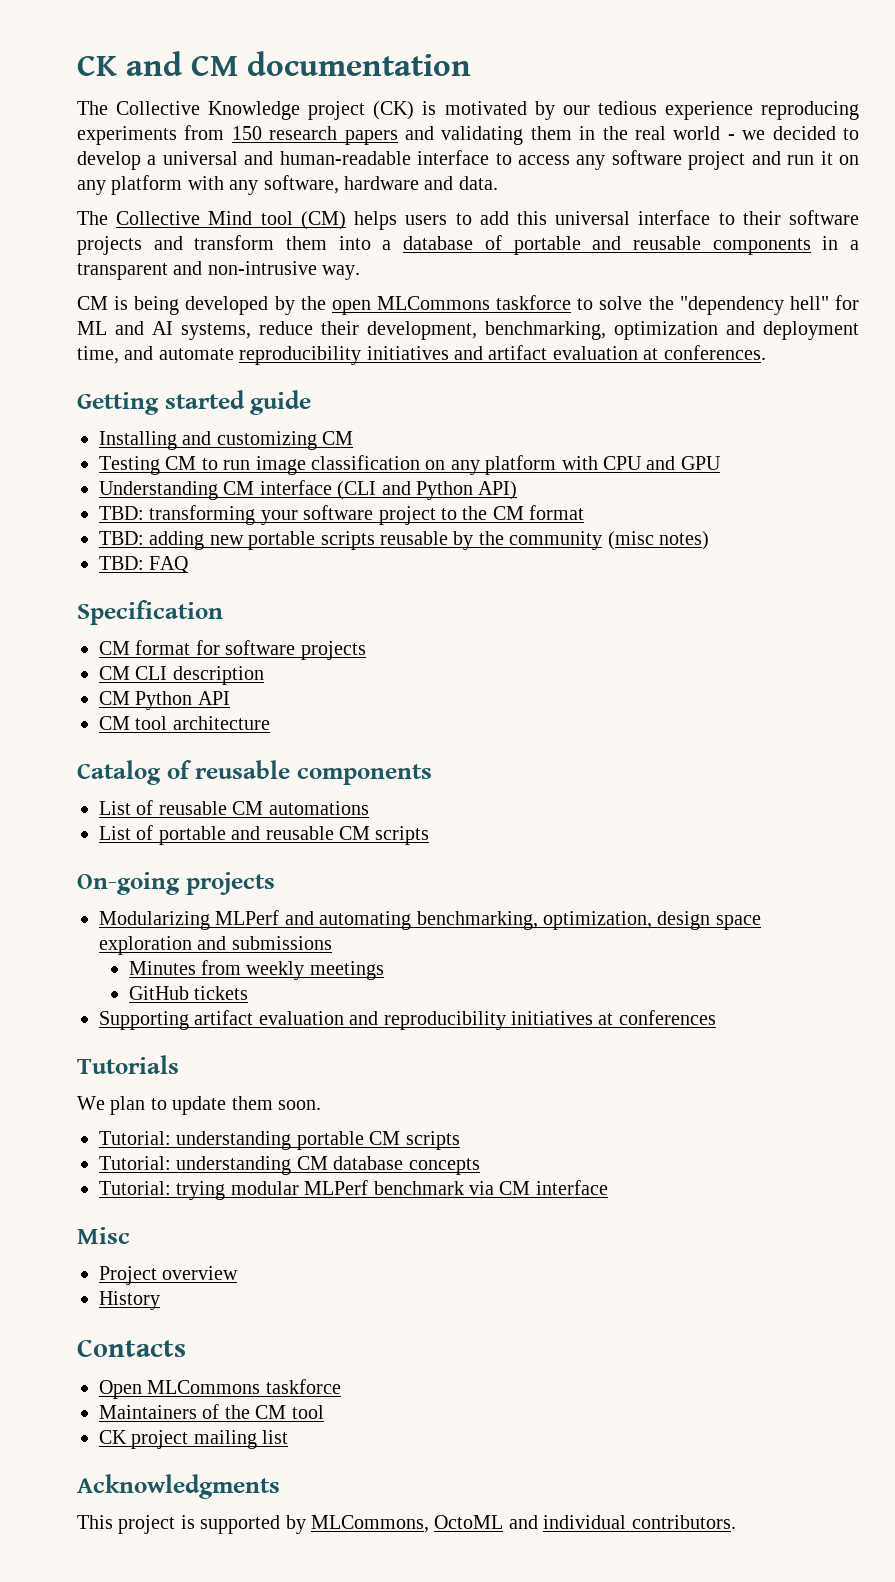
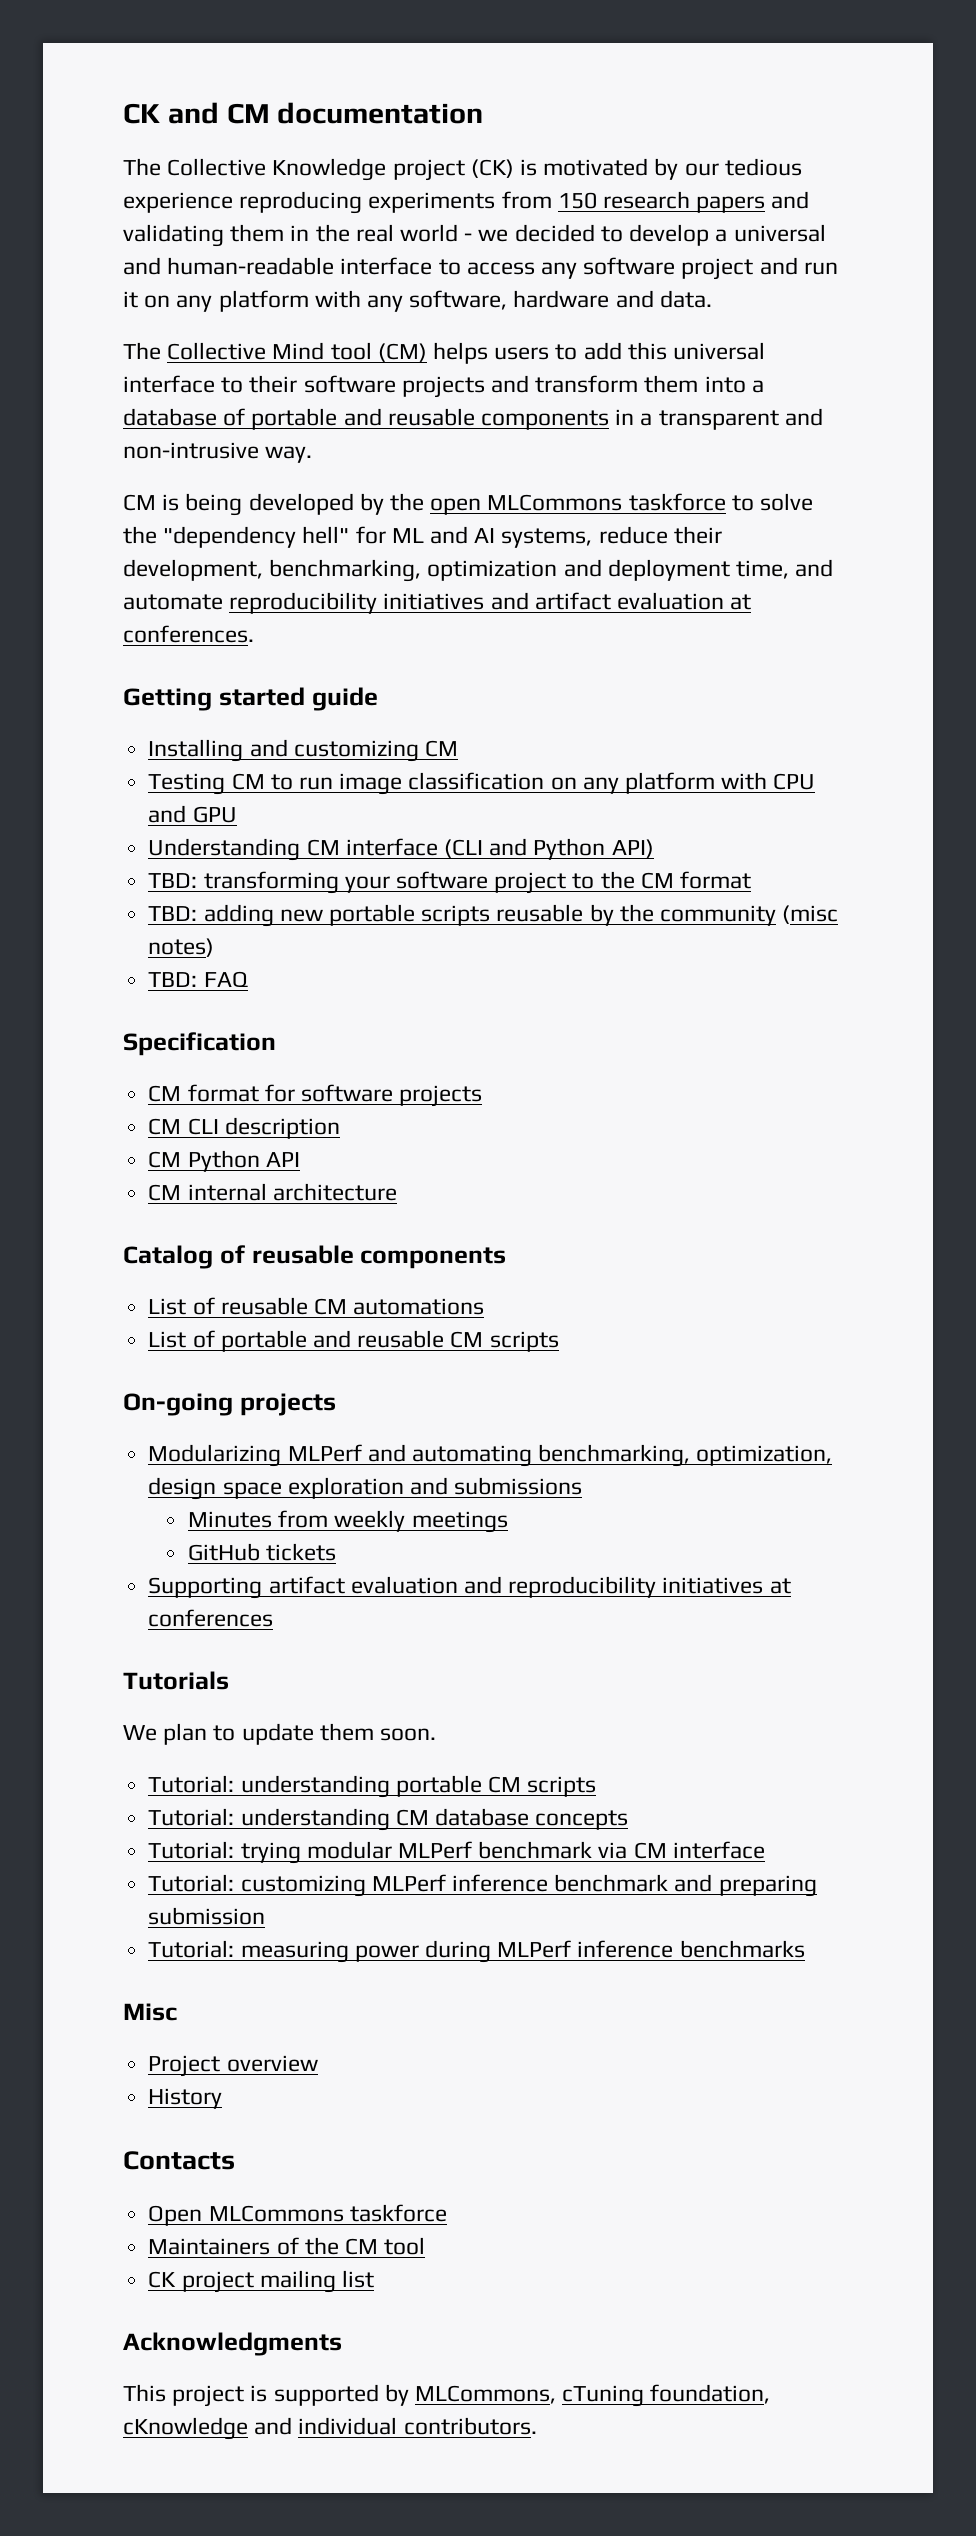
- CM tool architecture
+ CM internal architecture
+ Tutorial: customizing MLPerf inference benchmark and preparing submission
+ Tutorial: measuring power during MLPerf inference benchmarks
- This project is supported by MLCommons, OctoML and individual contributors.
+ This project is supported by MLCommons, cTuning foundation, cKnowledge and individual contributors.

